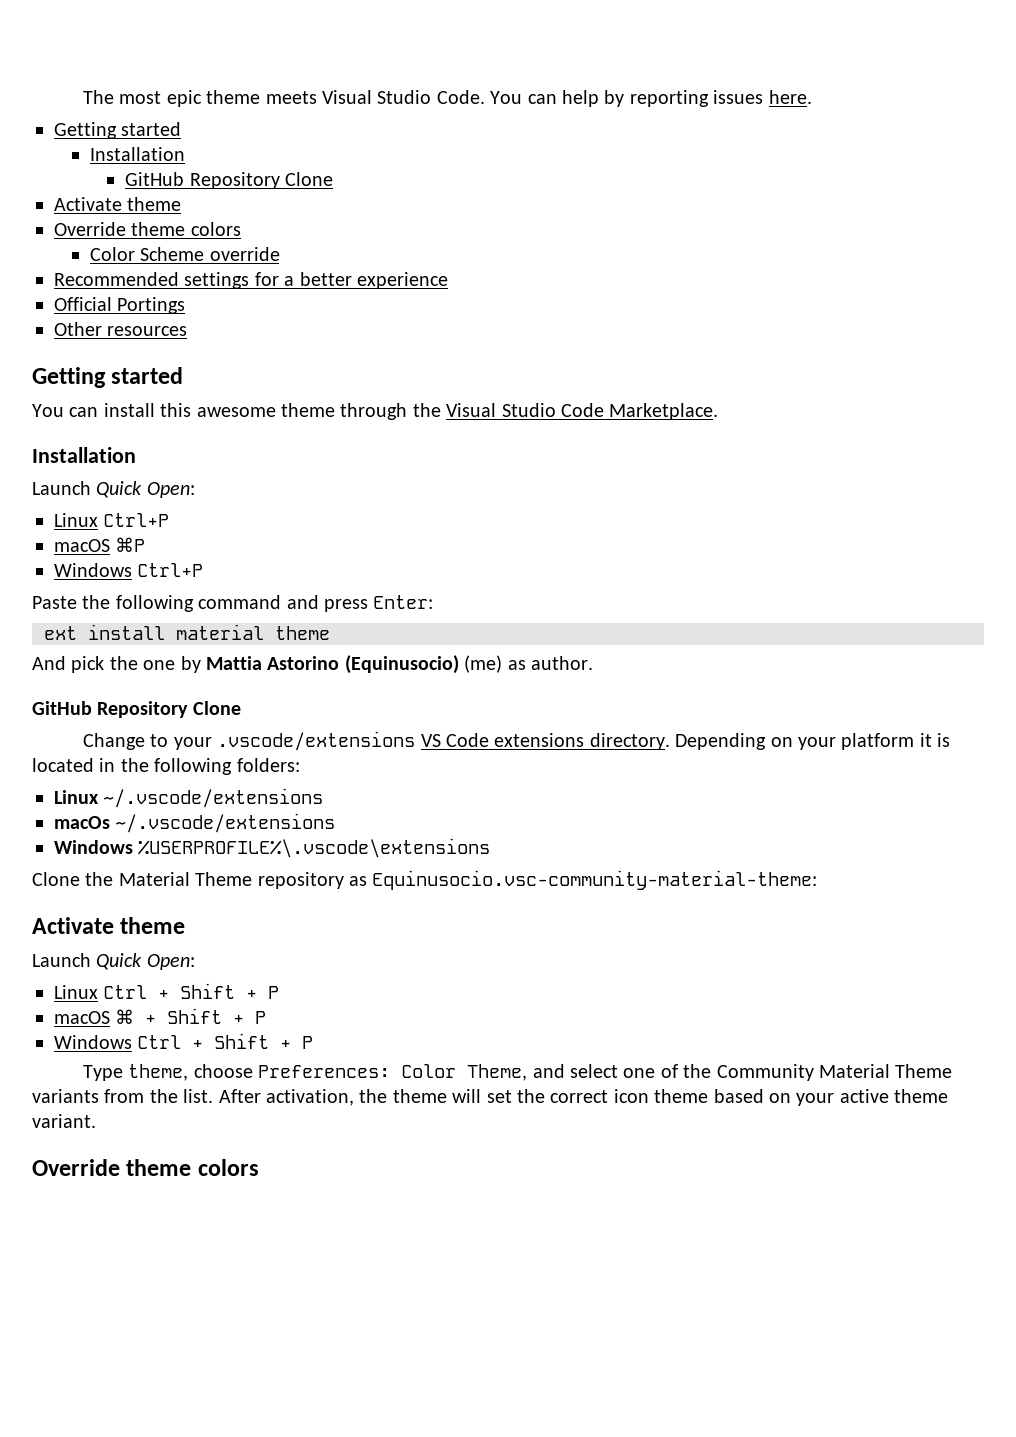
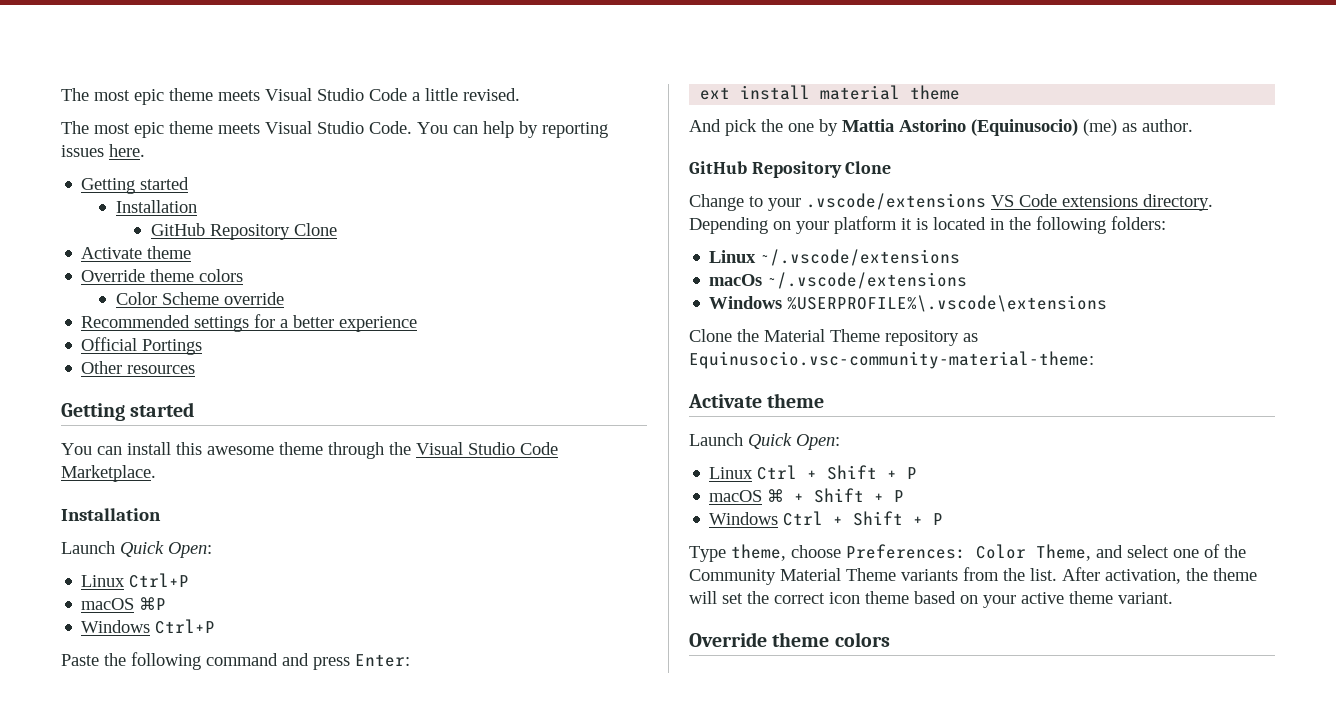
+ The most epic theme meets Visual Studio Code a little revised.

